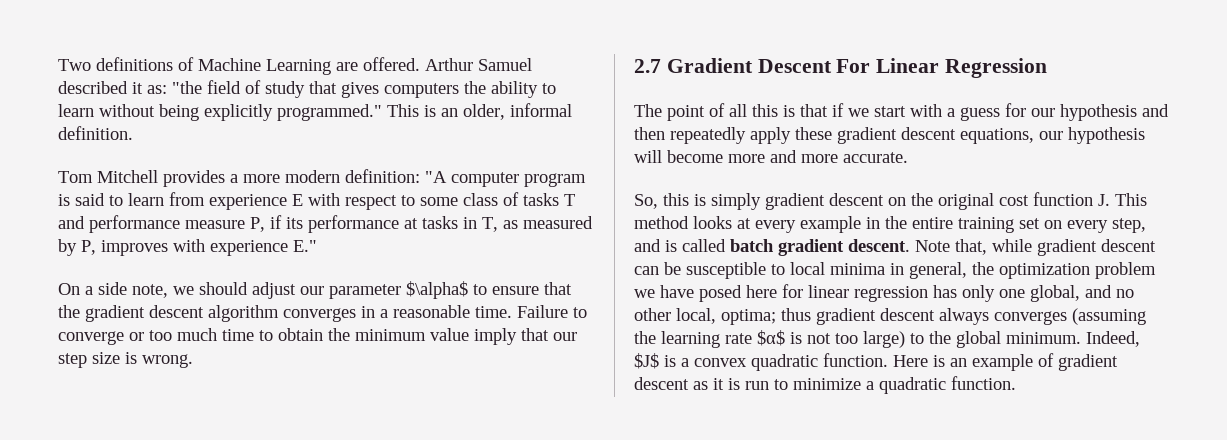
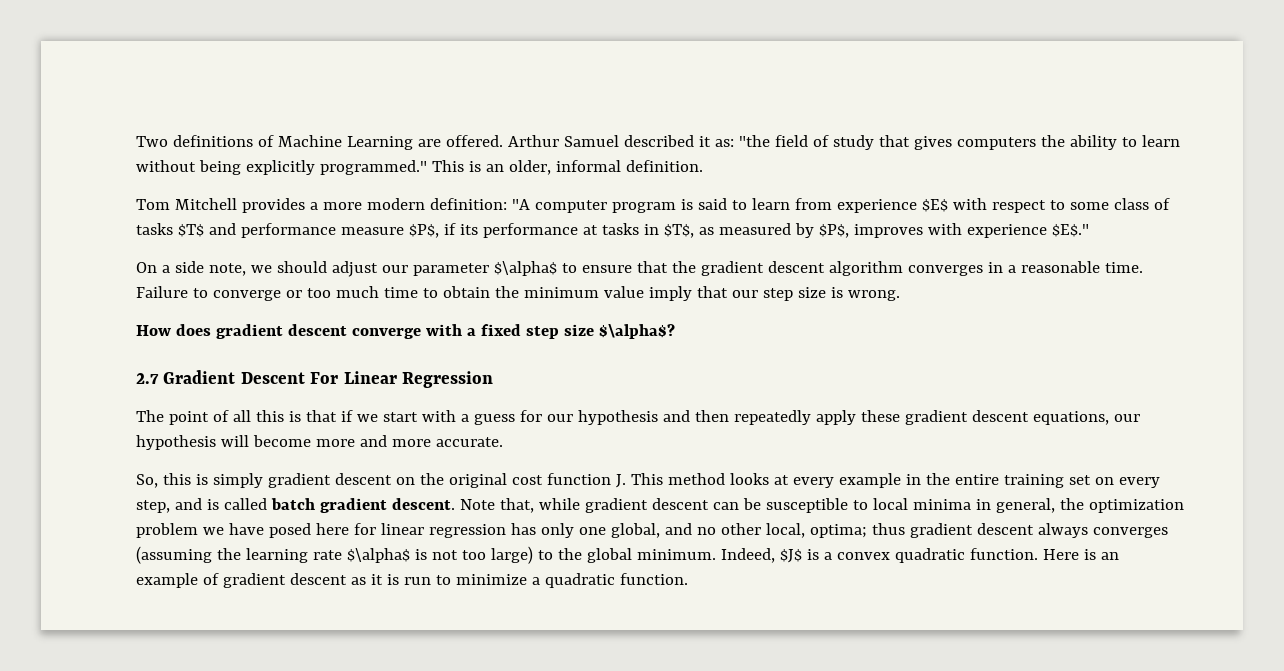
- Tom Mitchell provides a more modern definition: "A computer program is said to learn from experience E with respect to some class of tasks T and performance measure P, if its performance at tasks in T, as measured by P, improves with experience E."
+ Tom Mitchell provides a more modern definition: "A computer program is said to learn from experience $E$ with respect to some class of tasks $T$ and performance measure $P$, if its performance at tasks in $T$, as measured by $P$, improves with experience $E$."
+ How does gradient descent converge with a fixed step size $\alpha$?
- Note that, while gradient descent can be susceptible to local minima in general, the optimization problem we have posed here for linear regression has only one global, and no other local, optima; thus gradient descent always converges (assuming the learning rate $α$ is not too large) to the global minimum.
+ Note that, while gradient descent can be susceptible to local minima in general, the optimization problem we have posed here for linear regression has only one global, and no other local, optima; thus gradient descent always converges (assuming the learning rate $\alpha$ is not too large) to the global minimum.

